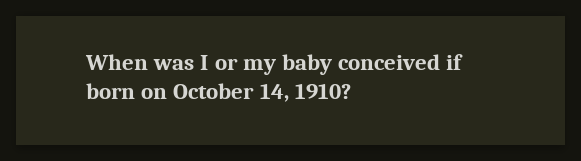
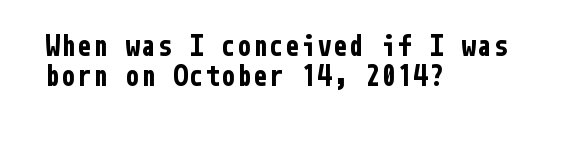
- When was I or my baby conceived if born on October 14, 1910?
+ When was I conceived if I was born on October 14, 2014?

